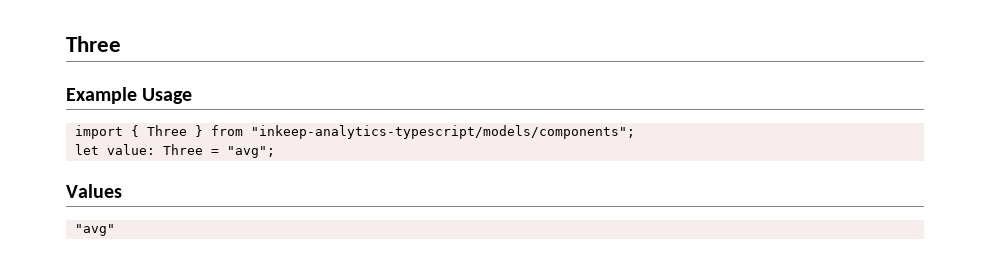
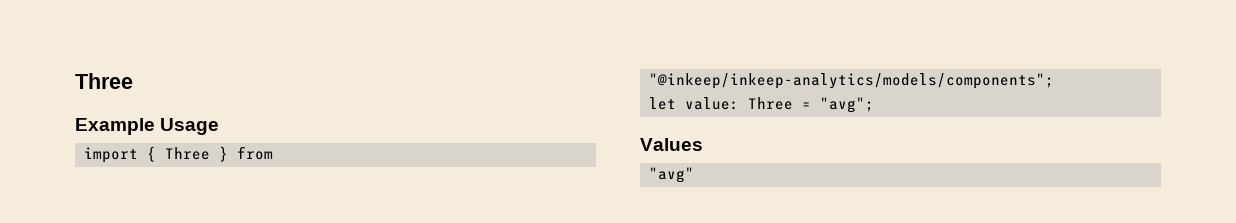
- import { Three } from "inkeep-analytics-typescript/models/components";
+ import { Three } from "@inkeep/inkeep-analytics/models/components";

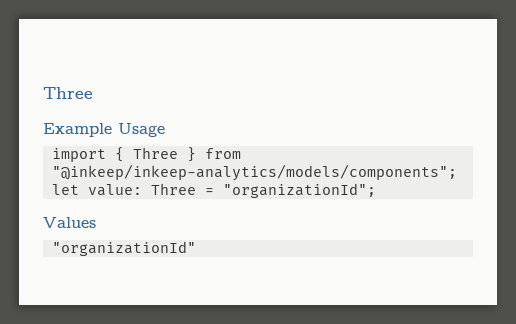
- let value: Three = "avg";
+ let value: Three = "organizationId";
- "avg"
+ "organizationId"

